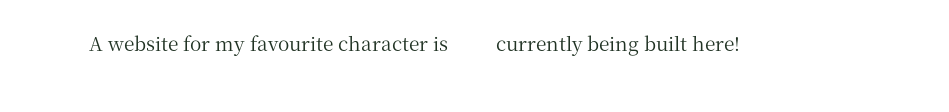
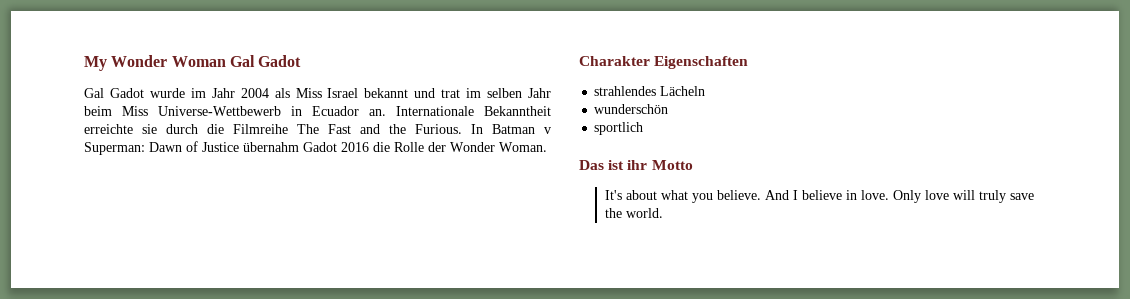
- A website for my favourite character is currently being built here!
+ My Wonder Woman Gal Gadot
+ Gal Gadot wurde im Jahr 2004 als Miss Israel bekannt und trat im selben Jahr beim Miss Universe-Wettbewerb in Ecuador an. Internationale Bekanntheit erreichte sie durch die Filmreihe The Fast and the Furious. In Batman v Superman: Dawn of Justice übernahm Gadot 2016 die Rolle der Wonder Woman.
+ Charakter Eigenschaften
+ strahlendes Lächeln
+ wunderschön
+ sportlich
+ Das ist ihr Motto
+ It's about what you believe. And I believe in love. Only love will truly save the world.

